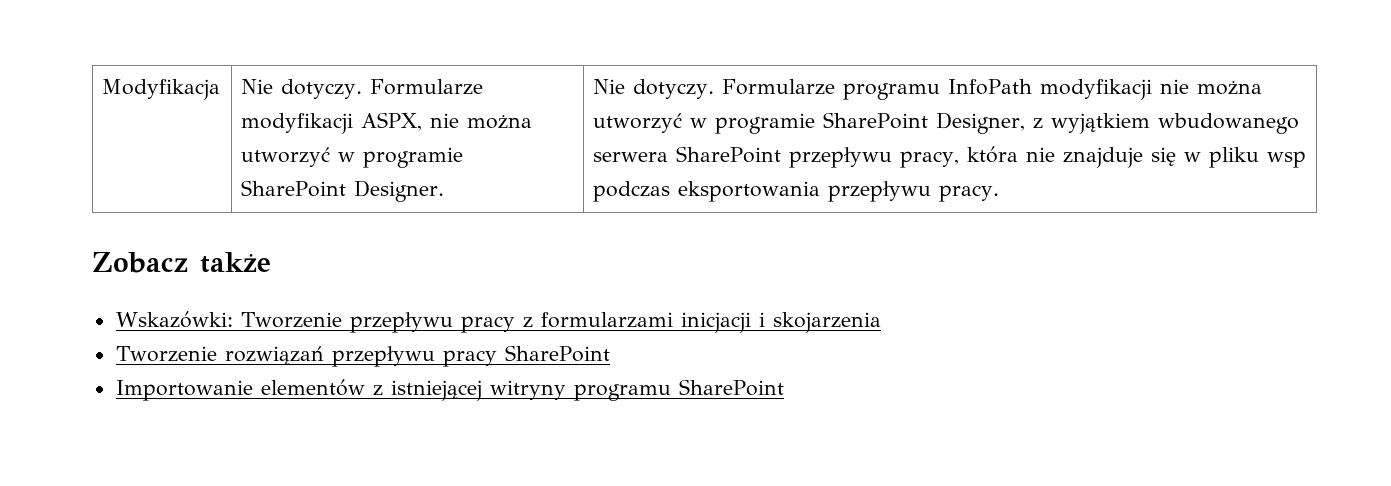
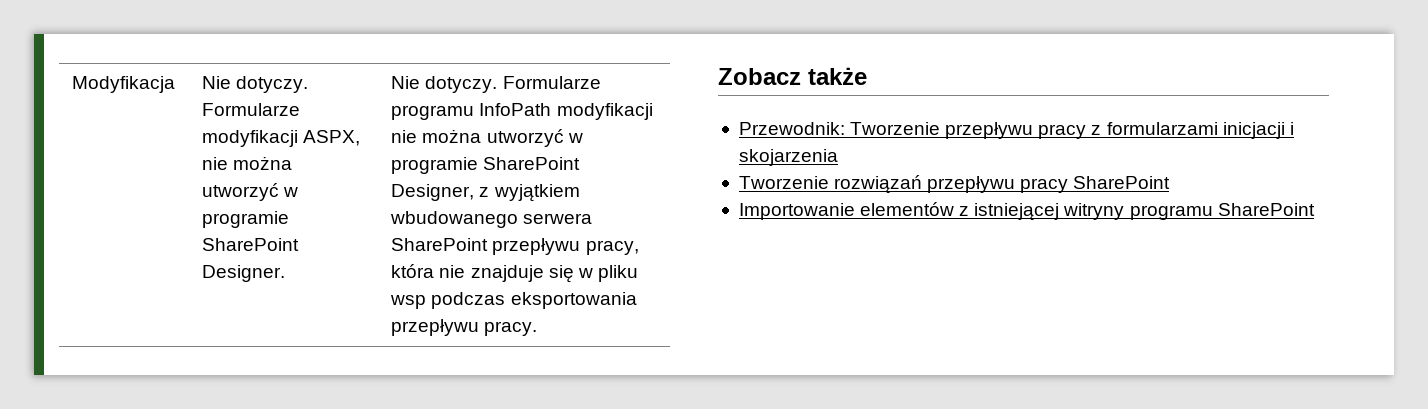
- Wskazówki: Tworzenie przepływu pracy z formularzami inicjacji i skojarzenia
+ Przewodnik: Tworzenie przepływu pracy z formularzami inicjacji i skojarzenia

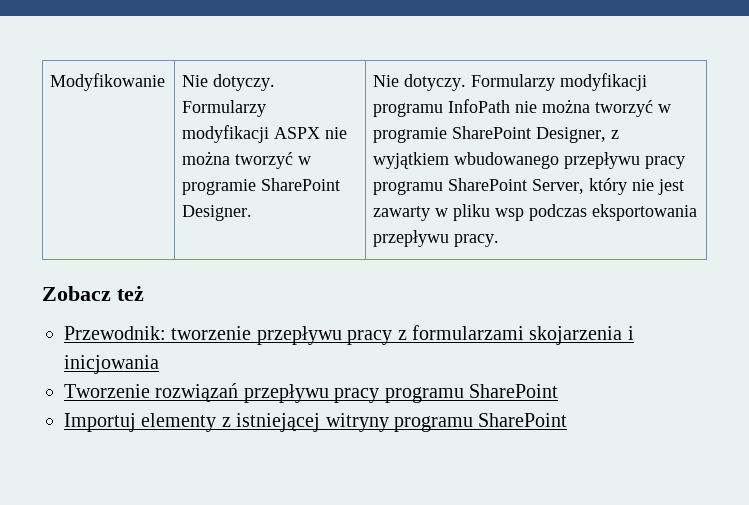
- Modyfikacja | Nie dotyczy. Formularze modyfikacji ASPX, nie można utworzyć w programie SharePoint Designer.
+ Modyfikowanie | Nie dotyczy. Formularzy modyfikacji ASPX nie można tworzyć w programie SharePoint Designer.
- Formularze programu InfoPath modyfikacji nie można utworzyć w programie SharePoint Designer, z wyjątkiem wbudowanego serwera SharePoint przepływu pracy, która nie znajduje się w pliku wsp podczas eksportowania przepływu pracy.
+ Formularzy modyfikacji programu InfoPath nie można tworzyć w programie SharePoint Designer, z wyjątkiem wbudowanego przepływu pracy programu SharePoint Server, który nie jest zawarty w pliku wsp podczas eksportowania przepływu pracy.
- Zobacz także
+ Zobacz też
- Przewodnik: Tworzenie przepływu pracy z formularzami inicjacji i skojarzenia
+ Przewodnik: tworzenie przepływu pracy z formularzami skojarzenia i inicjowania
- Tworzenie rozwiązań przepływu pracy SharePoint
+ Tworzenie rozwiązań przepływu pracy programu SharePoint
- Importowanie elementów z istniejącej witryny programu SharePoint
+ Importuj elementy z istniejącej witryny programu SharePoint

